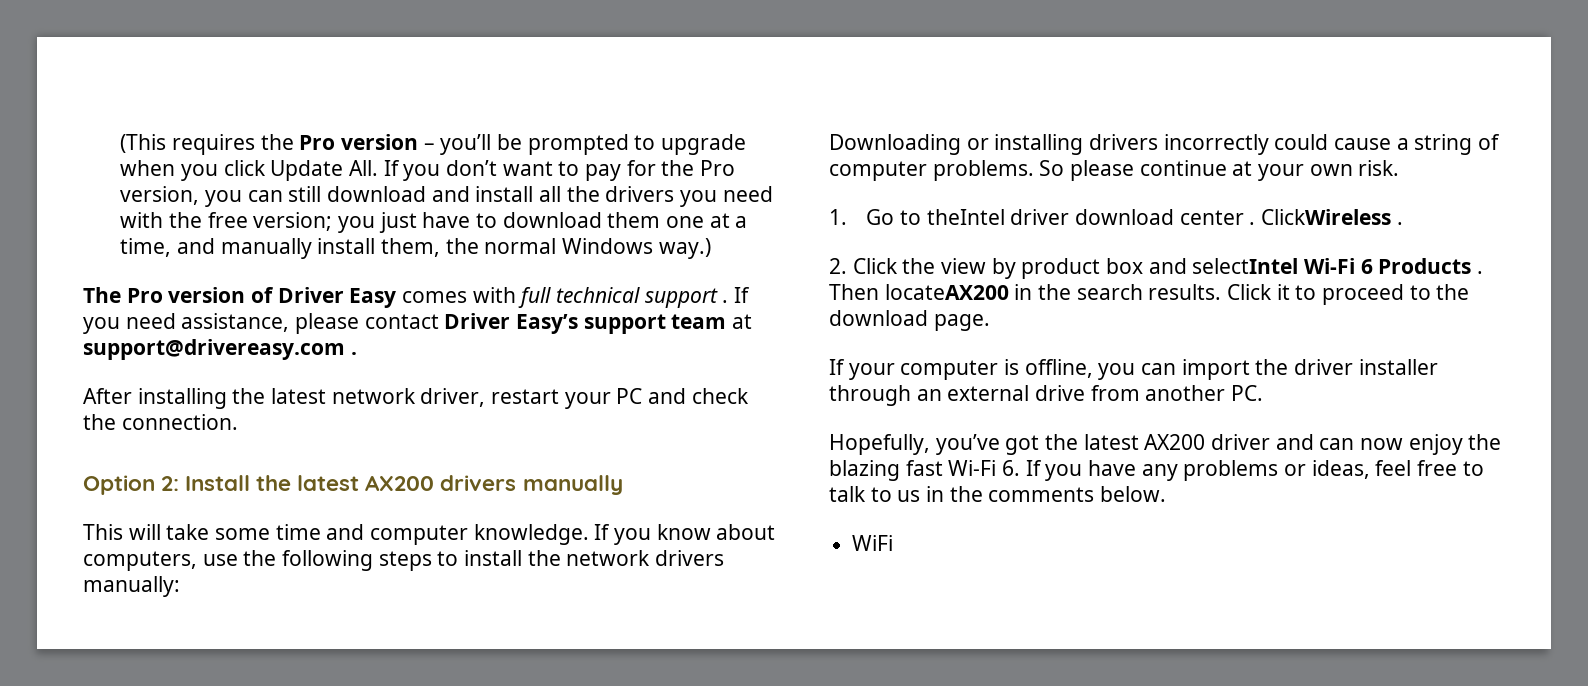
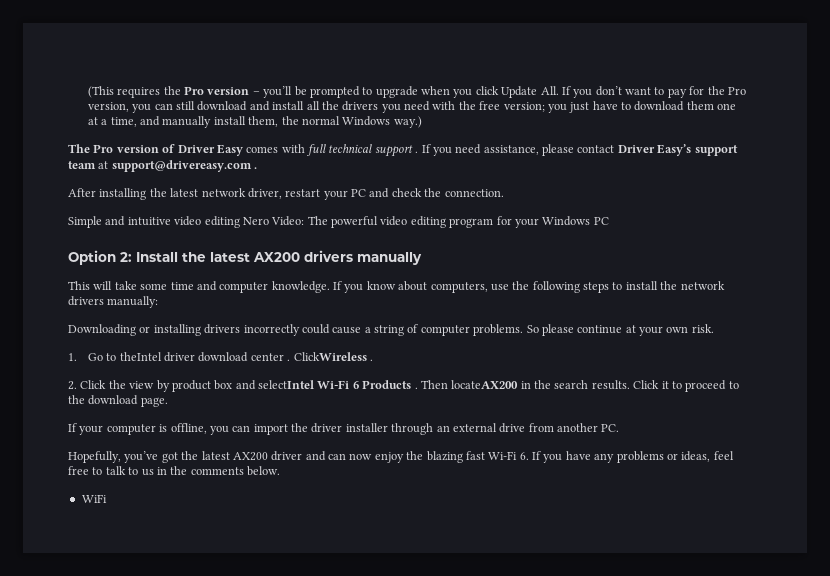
+ Simple and intuitive video editing Nero Video: The powerful video editing program for your Windows PC

